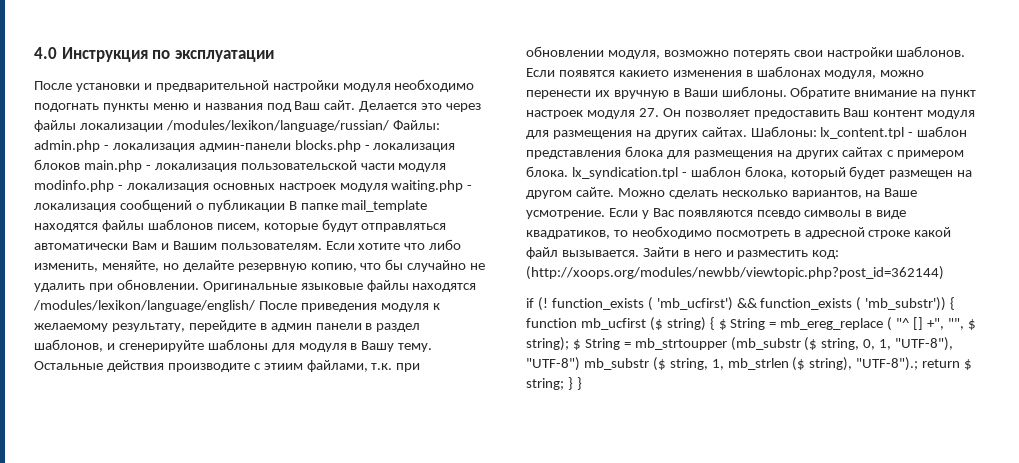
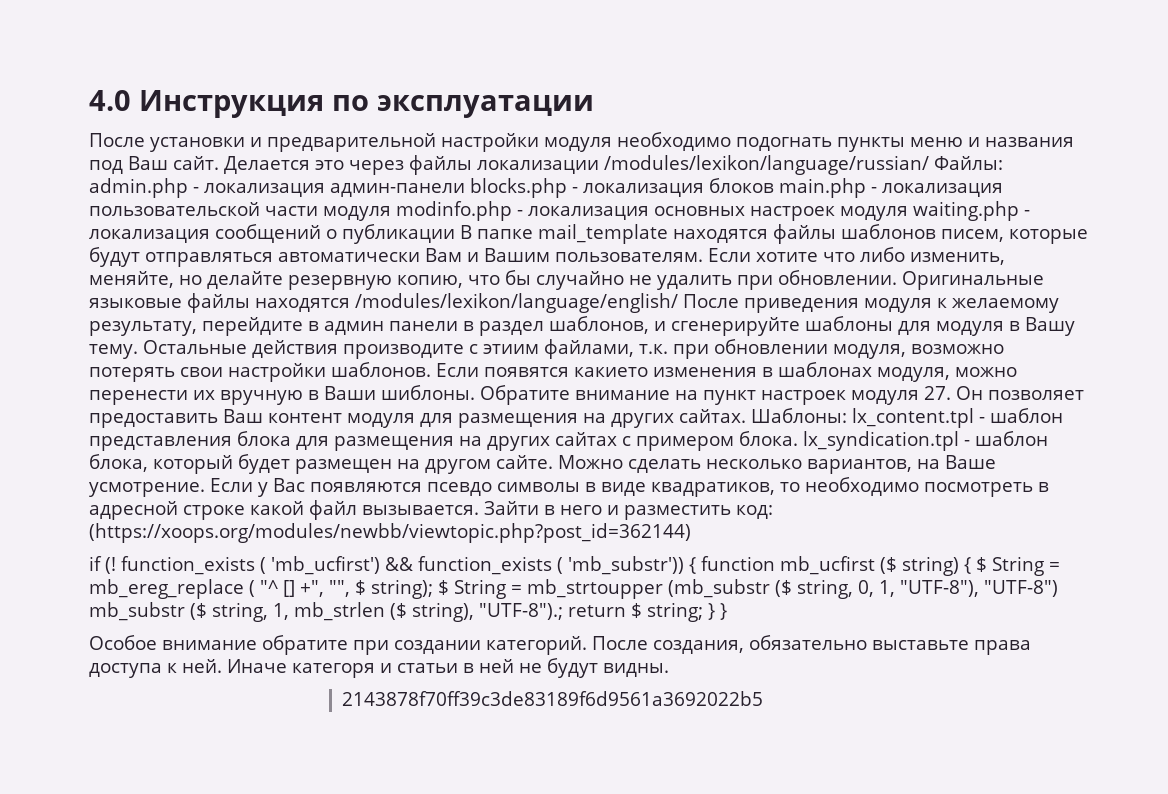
- Зайти в него и разместить код: (http://xoops.org/modules/newbb/viewtopic.php?post_id=362144)
+ Зайти в него и разместить код: (https://xoops.org/modules/newbb/viewtopic.php?post_id=362144)
+ Особое внимание обратите при создании категорий. После создания, обязательно выставьте права доступа к ней. Иначе категоря и статьи в ней не будут видны.
+ 2143878f70ff39c3de83189f6d9561a3692022b5

